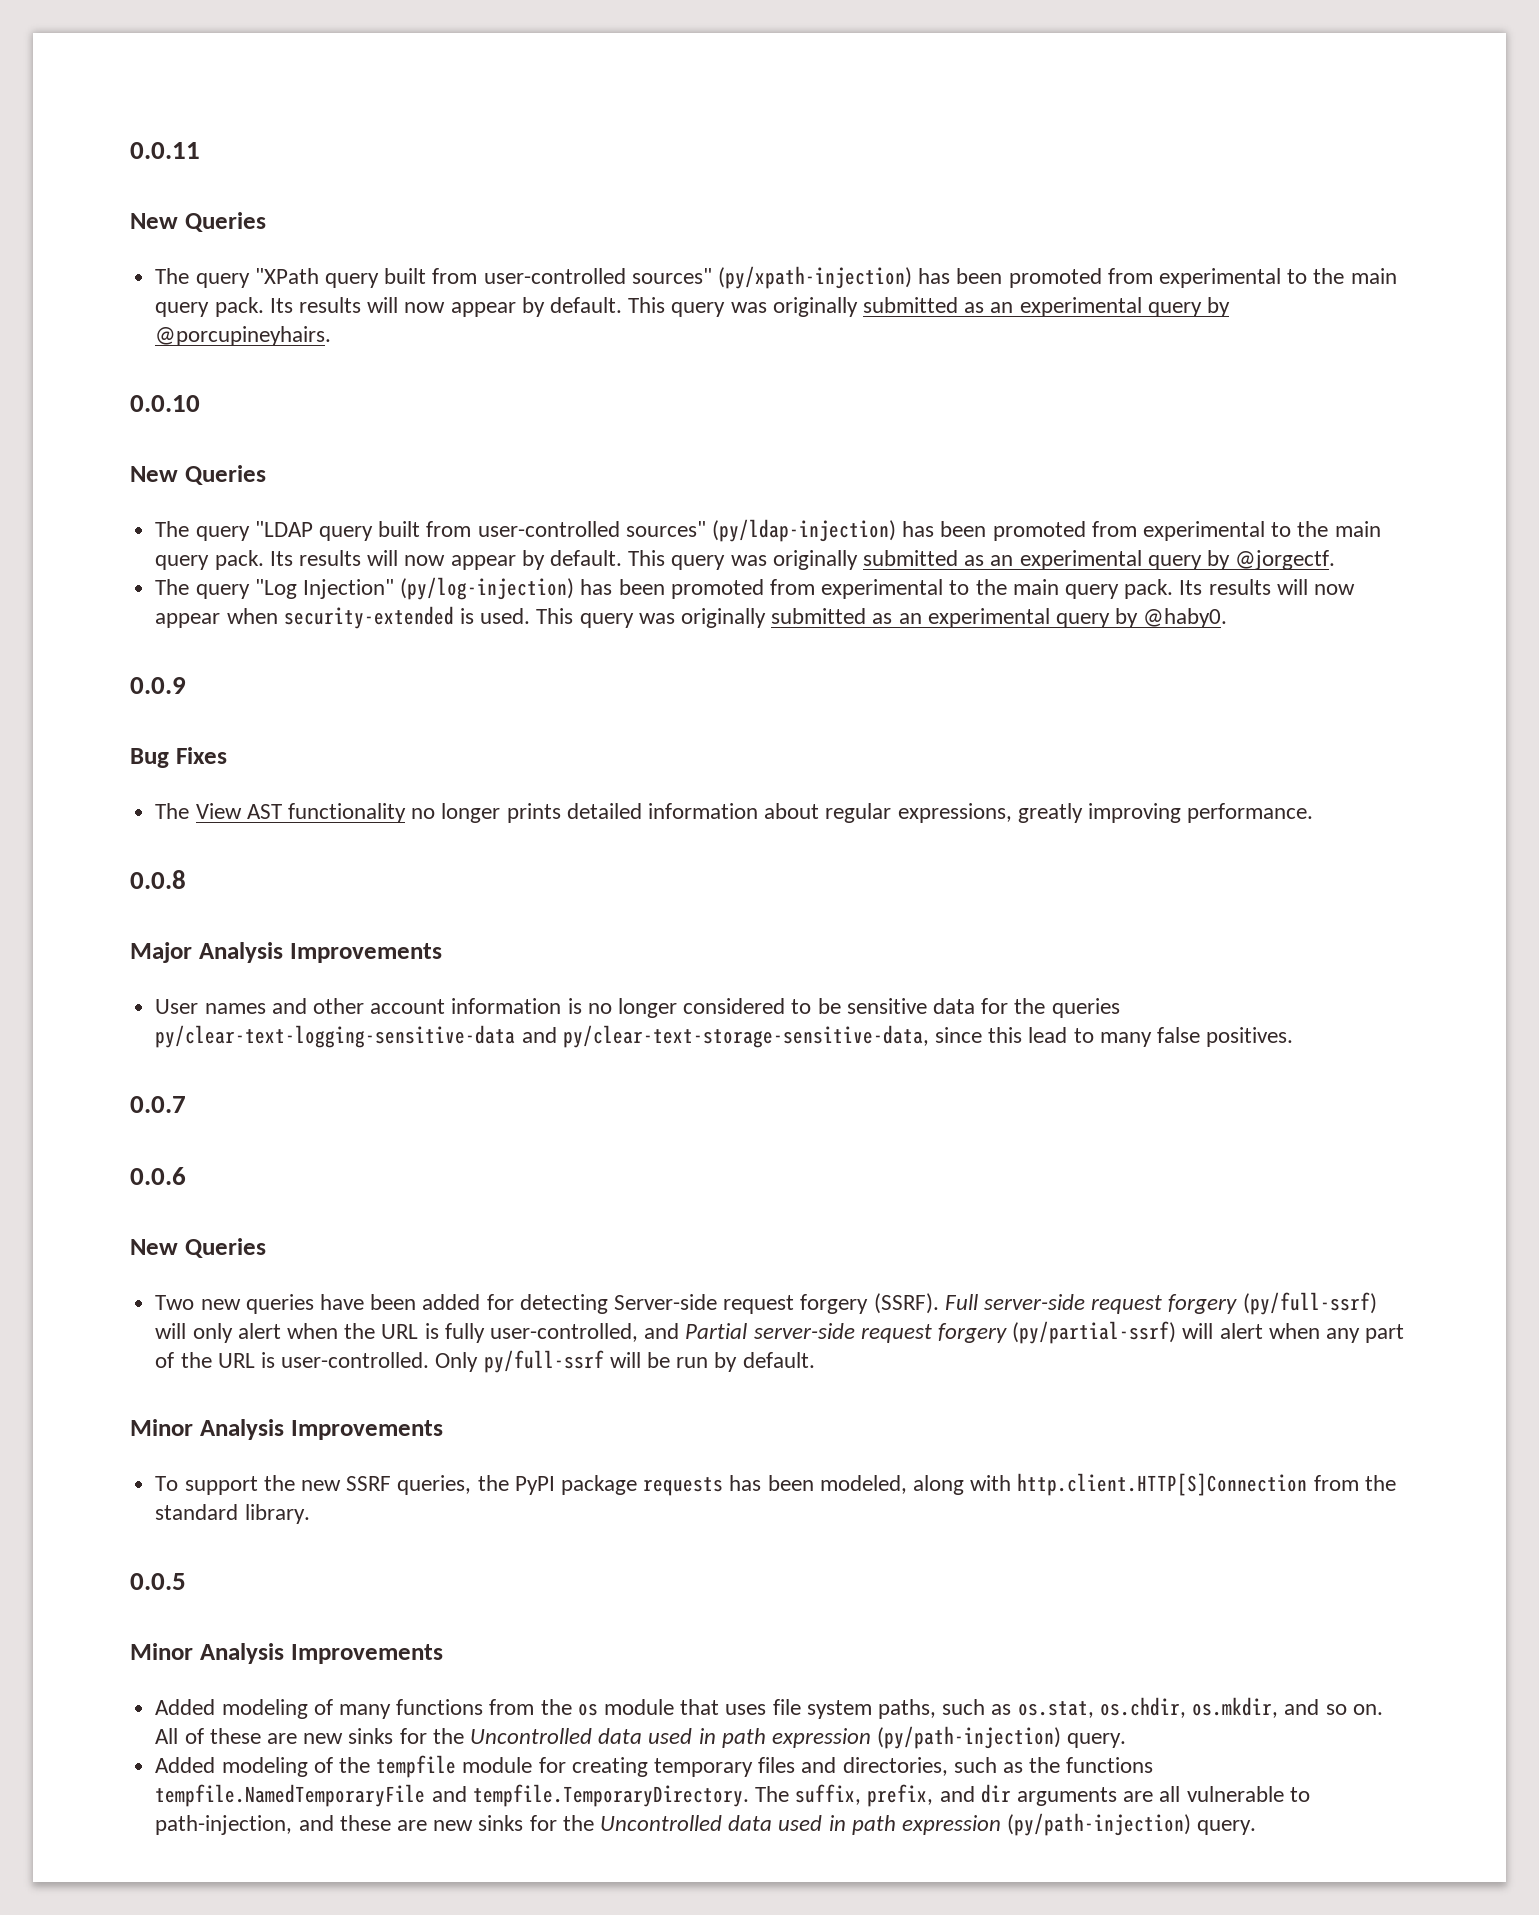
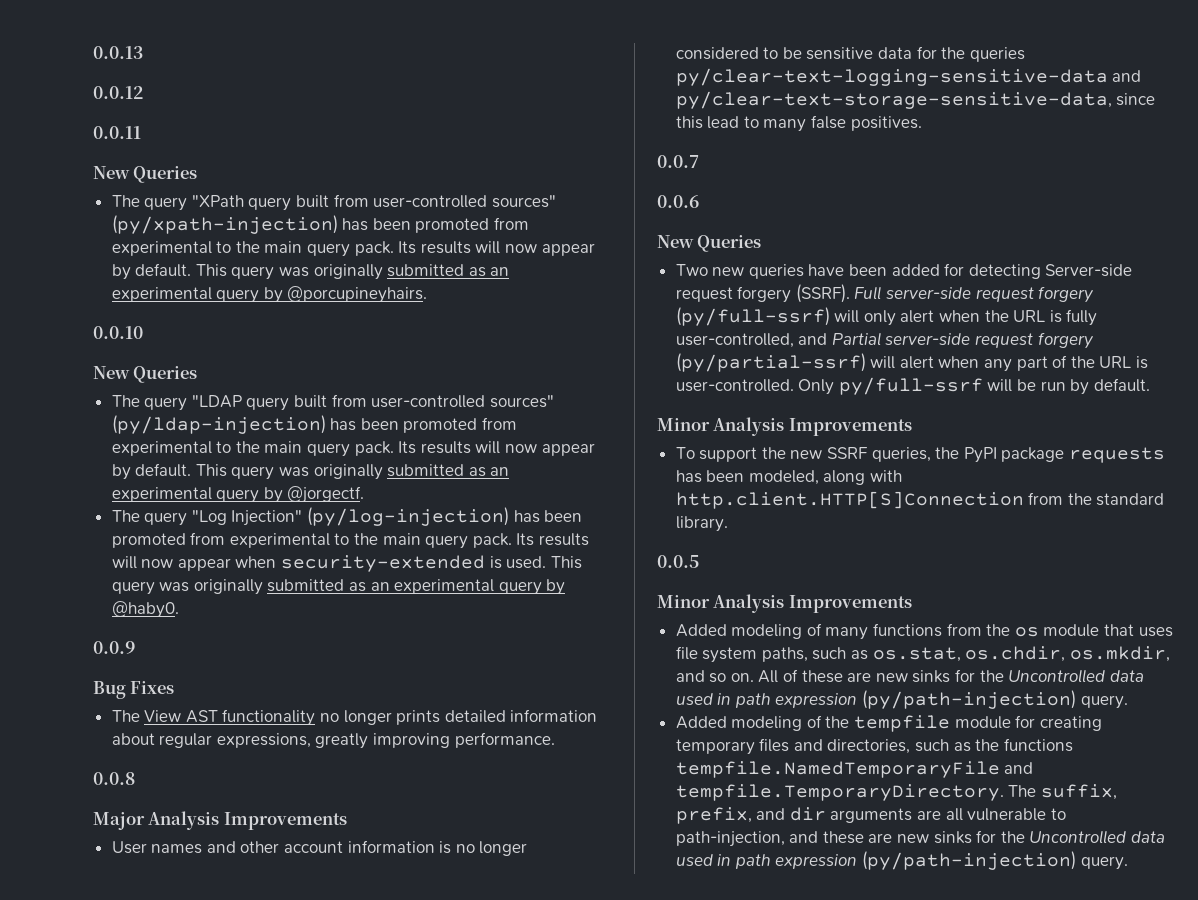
+ 0.0.13
+ 0.0.12

